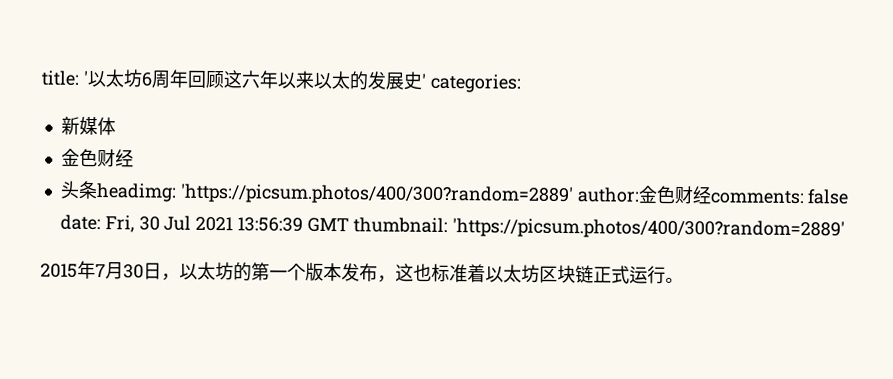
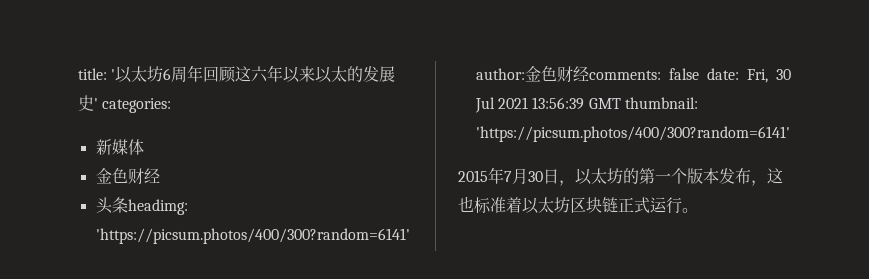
- 头条headimg: 'https://picsum.photos/400/300?random=2889' author:金色财经comments: false date: Fri, 30 Jul 2021 13:56:39 GMT thumbnail: 'https://picsum.photos/400/300?random=2889'
+ 头条headimg: 'https://picsum.photos/400/300?random=6141' author:金色财经comments: false date: Fri, 30 Jul 2021 13:56:39 GMT thumbnail: 'https://picsum.photos/400/300?random=6141'

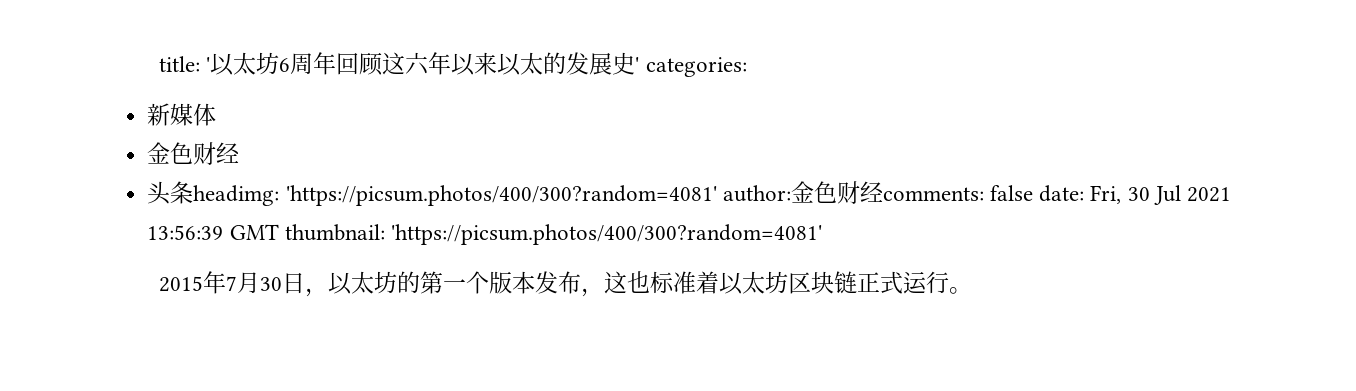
- 头条headimg: 'https://picsum.photos/400/300?random=6141' author:金色财经comments: false date: Fri, 30 Jul 2021 13:56:39 GMT thumbnail: 'https://picsum.photos/400/300?random=6141'
+ 头条headimg: 'https://picsum.photos/400/300?random=4081' author:金色财经comments: false date: Fri, 30 Jul 2021 13:56:39 GMT thumbnail: 'https://picsum.photos/400/300?random=4081'

